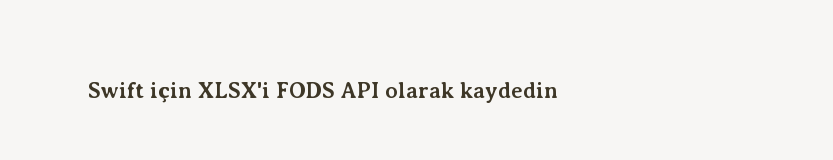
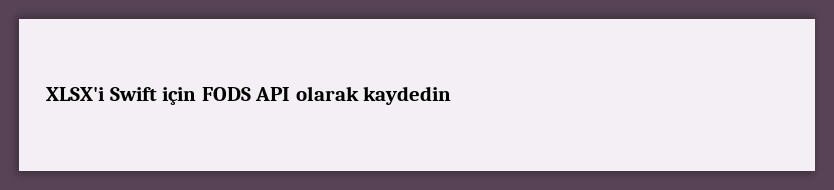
- Swift için XLSX'i FODS API olarak kaydedin
+ XLSX'i Swift için FODS API olarak kaydedin

